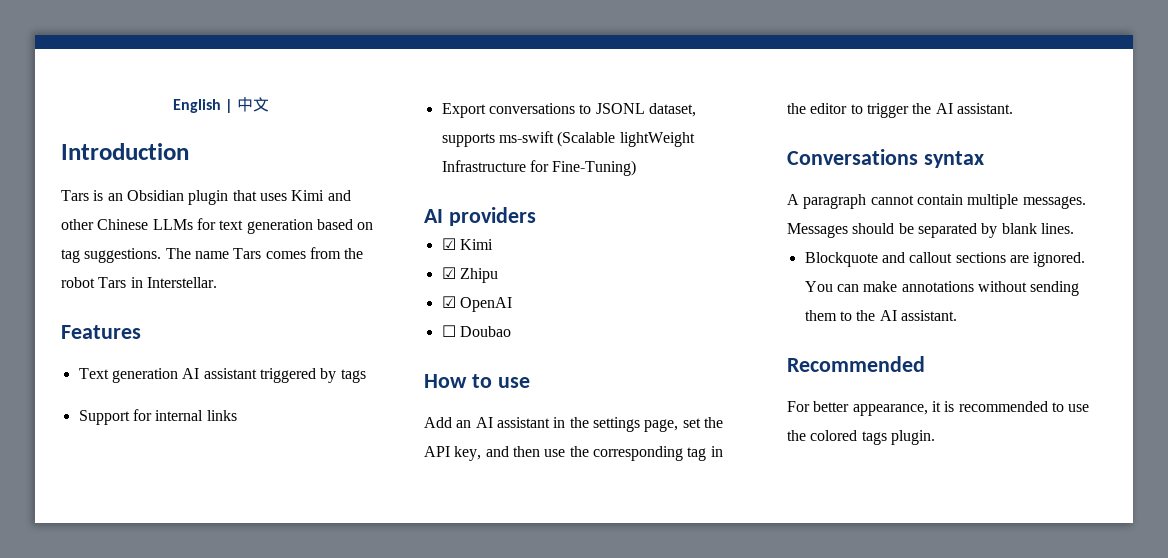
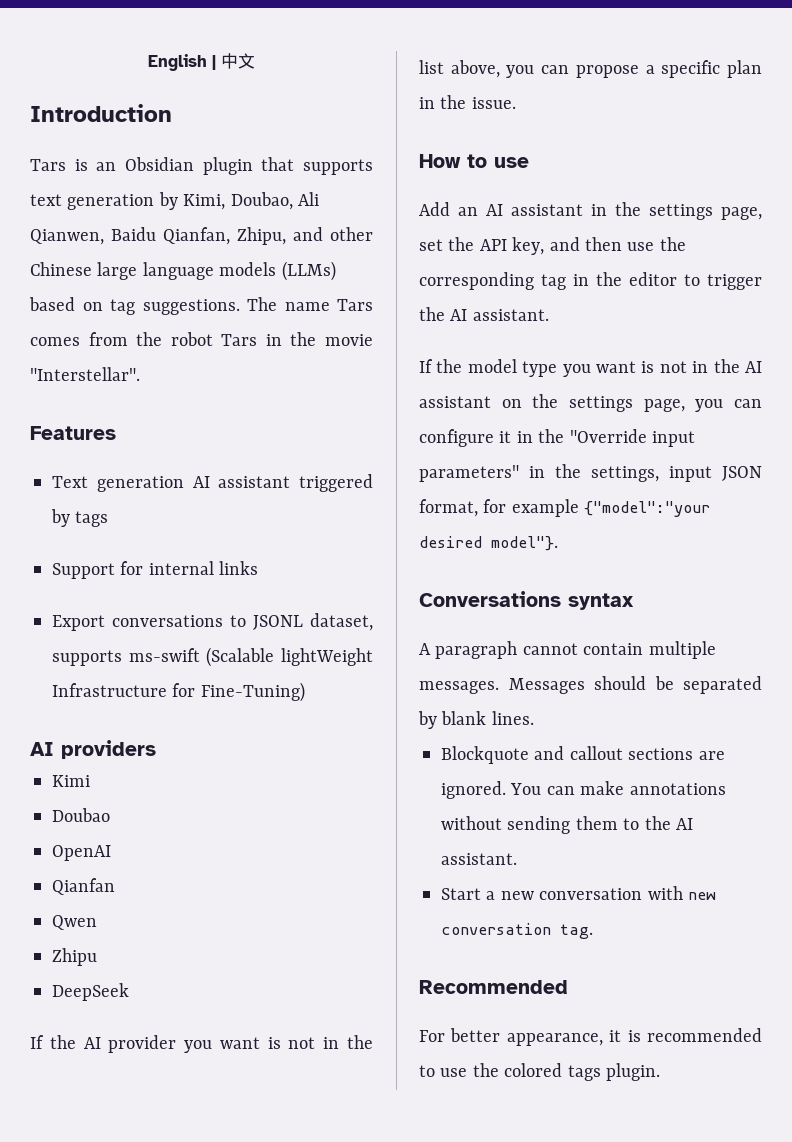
- Tars is an Obsidian plugin that uses Kimi and other Chinese LLMs for text generation based on tag suggestions.
+ Tars is an Obsidian plugin that supports text generation by Kimi, Doubao, Ali Qianwen, Baidu Qianfan, Zhipu, and other Chinese large language models (LLMs) based on tag suggestions.
- The name Tars comes from the robot Tars in Interstellar.
+ The name Tars comes from the robot Tars in the movie "Interstellar".
- ☑ Kimi
+ Kimi
- ☑ Zhipu
- ☑ OpenAI
- ☐ Doubao
+ Doubao
+ OpenAI
+ Qianfan
+ Qwen
+ Zhipu
+ DeepSeek
+ If the AI provider you want is not in the list above, you can propose a specific plan in the issue.
+ If the model type you want is not in the AI assistant on the settings page, you can configure it in the "Override input parameters" in the settings, input JSON format, for example {"model":"your desired model"}.
+ Start a new conversation with new conversation tag.

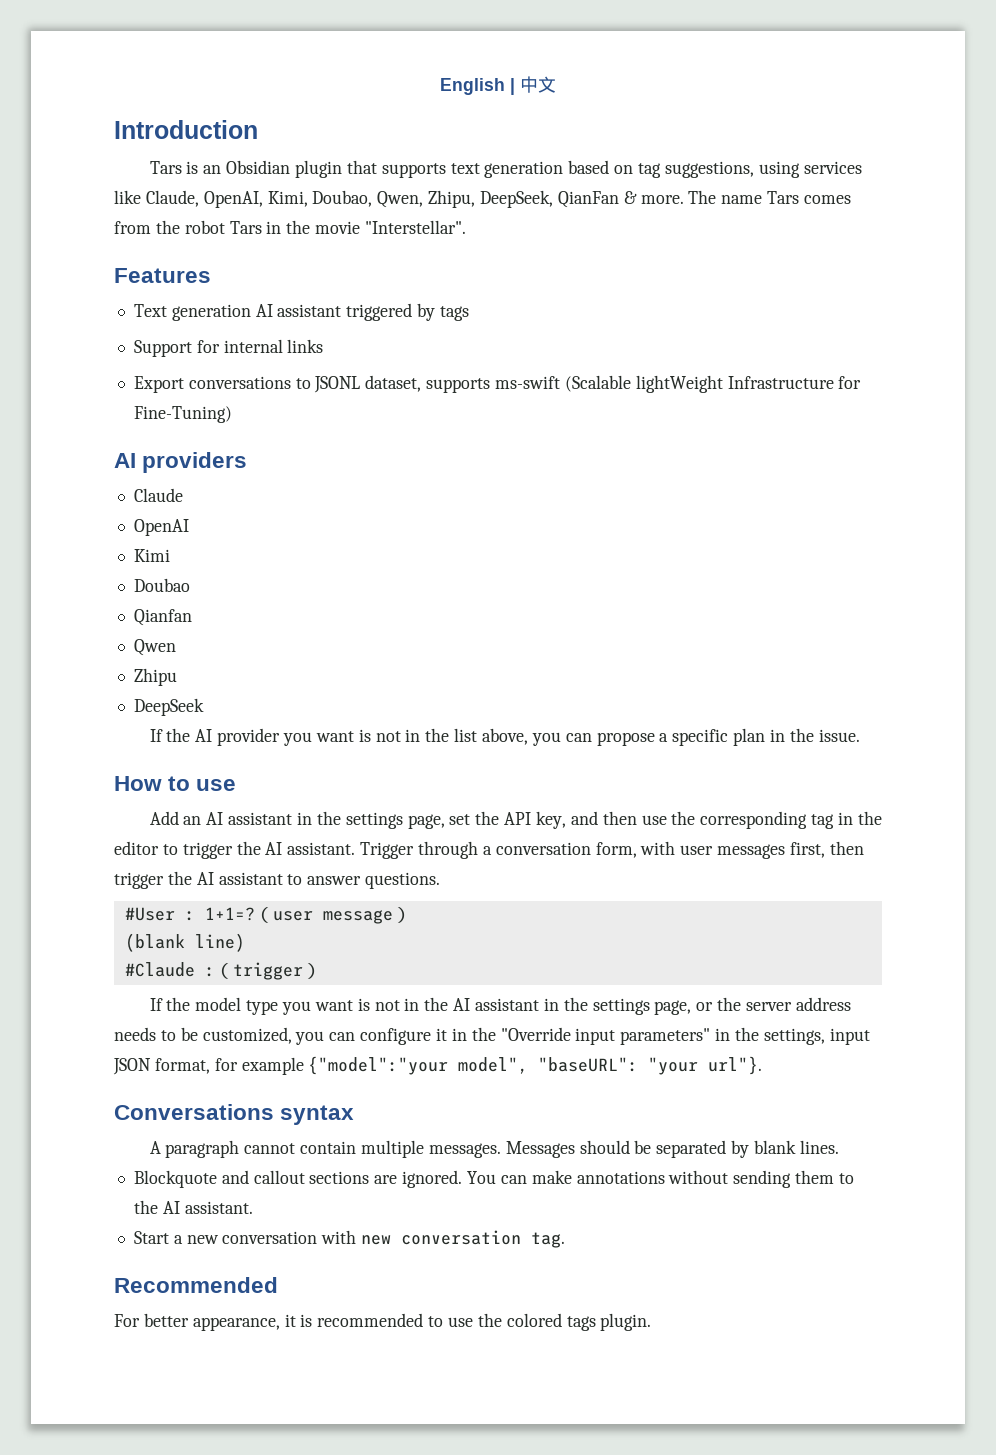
- Tars is an Obsidian plugin that supports text generation by Kimi, Doubao, Ali Qianwen, Baidu Qianfan, Zhipu, and other Chinese large language models (LLMs) based on tag suggestions.
+ Tars is an Obsidian plugin that supports text generation based on tag suggestions, using services like Claude, OpenAI, Kimi, Doubao, Qwen, Zhipu, DeepSeek, QianFan & more.
+ Claude
+ OpenAI
- OpenAI
+ Trigger through a conversation form, with user messages first, then trigger the AI assistant to answer questions.
+ #User : 1+1=?（user message）
+ (blank line)
+ #Claude :（trigger）
- If the model type you want is not in the AI assistant on the settings page, you can configure it in the "Override input parameters" in the settings, input JSON format, for example {"model":"your desired model"}.
+ If the model type you want is not in the AI assistant in the settings page, or the server address needs to be customized, you can configure it in the "Override input parameters" in the settings, input JSON format, for example {"model":"your model", "baseURL": "your url"}.

